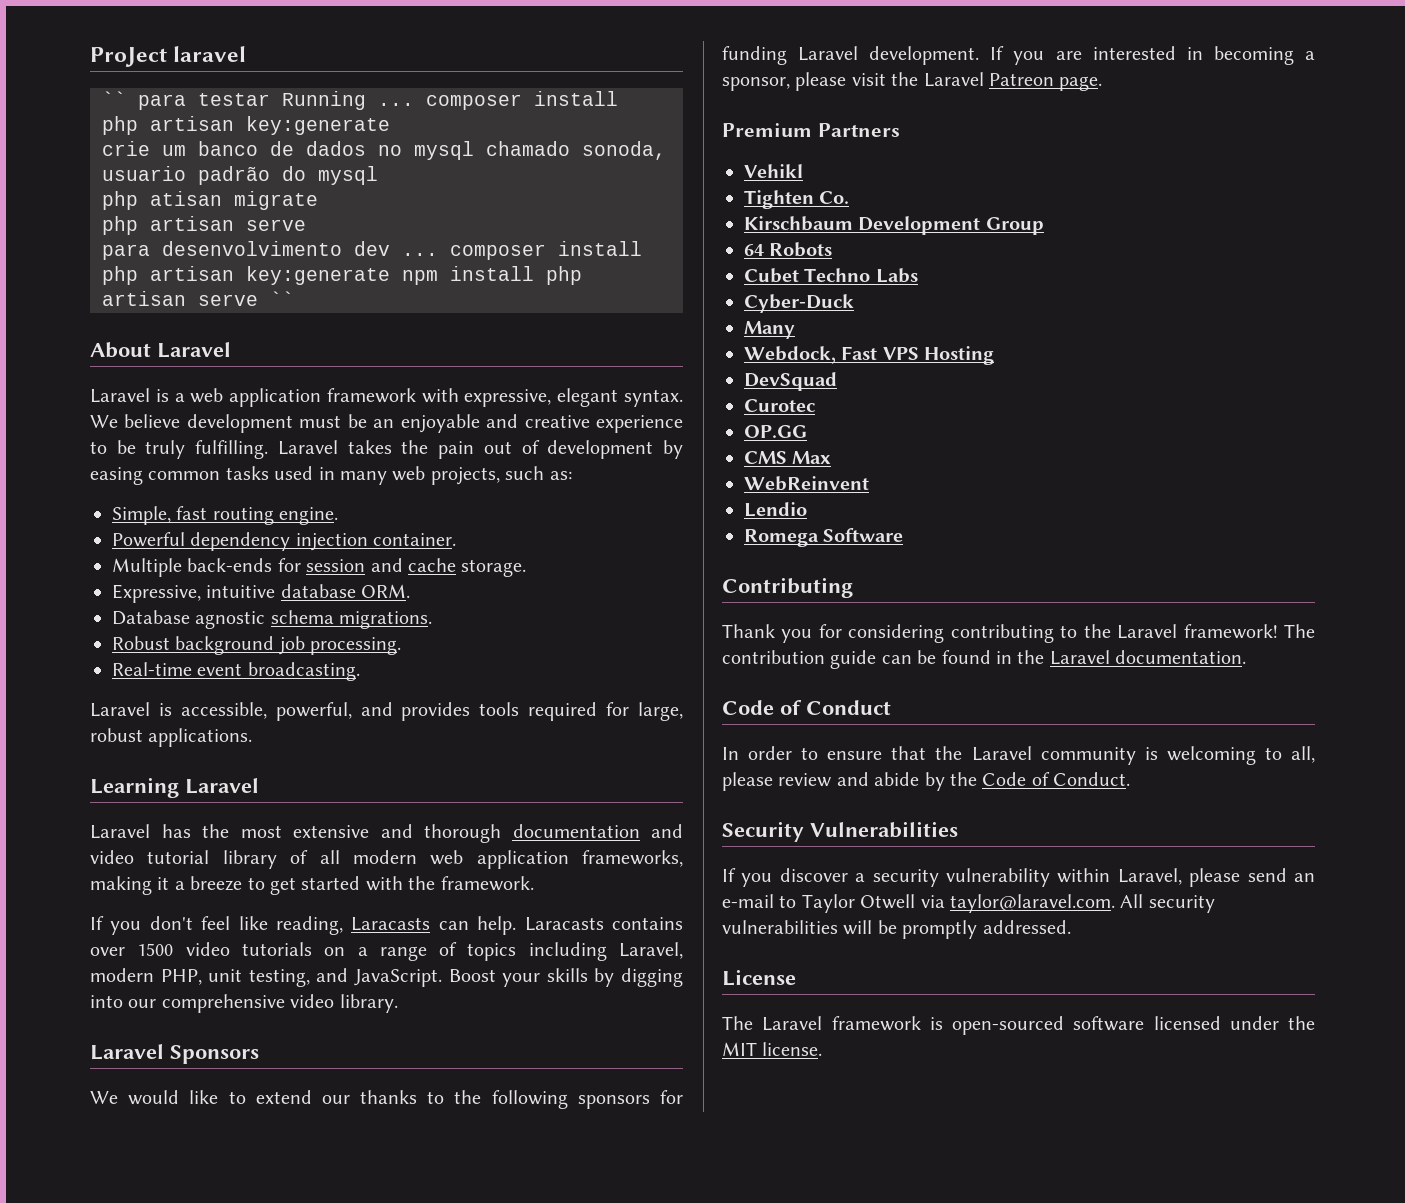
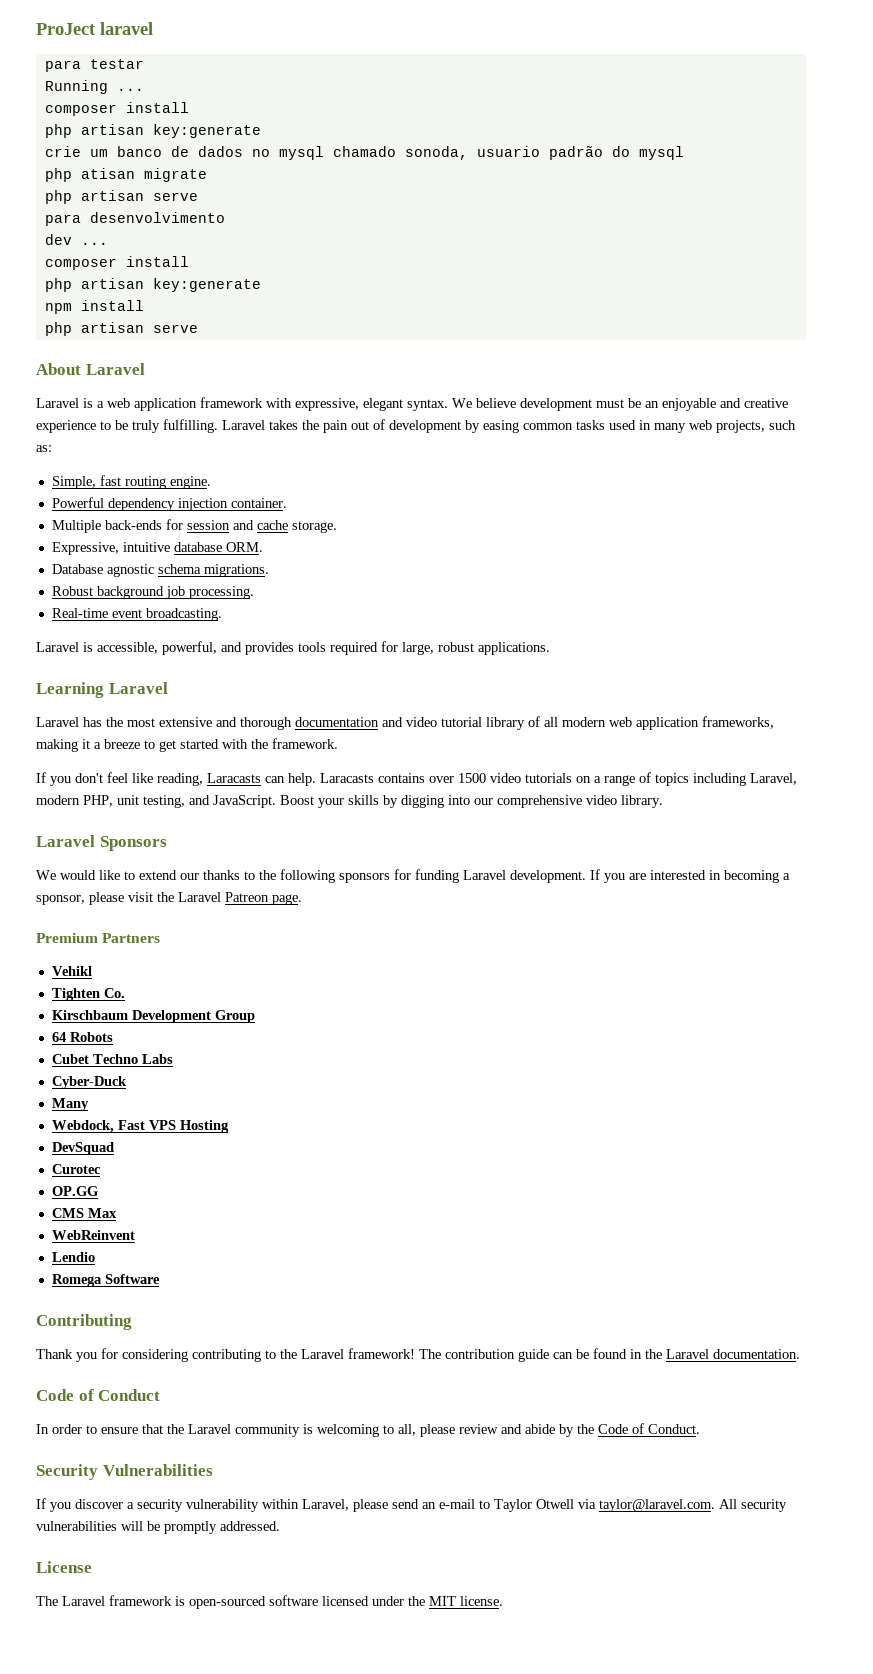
- `` para testar Running ... composer install
+ para testar
+ Running ...
+ composer install
- para desenvolvimento dev ... composer install php artisan key:generate npm install php artisan serve ``
+ para desenvolvimento
+ dev ...
+ composer install
+ php artisan key:generate
+ npm install
+ php artisan serve

